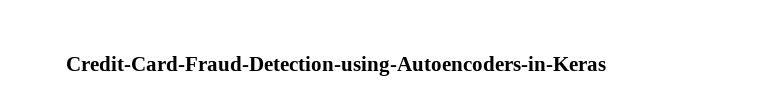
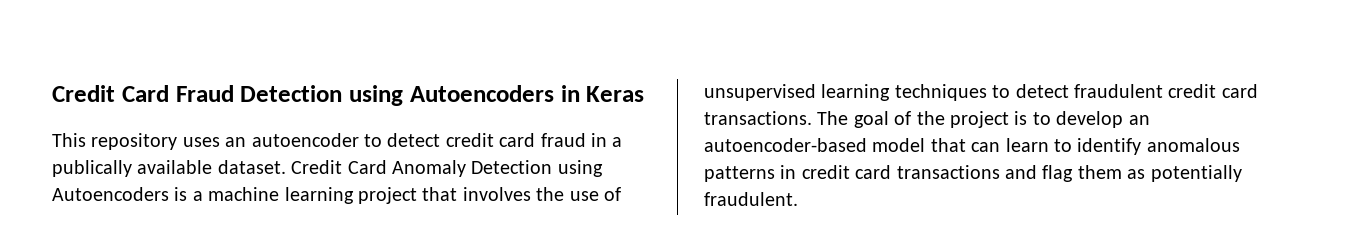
- Credit-Card-Fraud-Detection-using-Autoencoders-in-Keras
+ Credit Card Fraud Detection using Autoencoders in Keras
+ This repository uses an autoencoder to detect credit card fraud in a publically available dataset. Credit Card Anomaly Detection using Autoencoders is a machine learning project that involves the use of unsupervised learning techniques to detect fraudulent credit card transactions. The goal of the project is to develop an autoencoder-based model that can learn to identify anomalous patterns in credit card transactions and flag them as potentially fraudulent.

